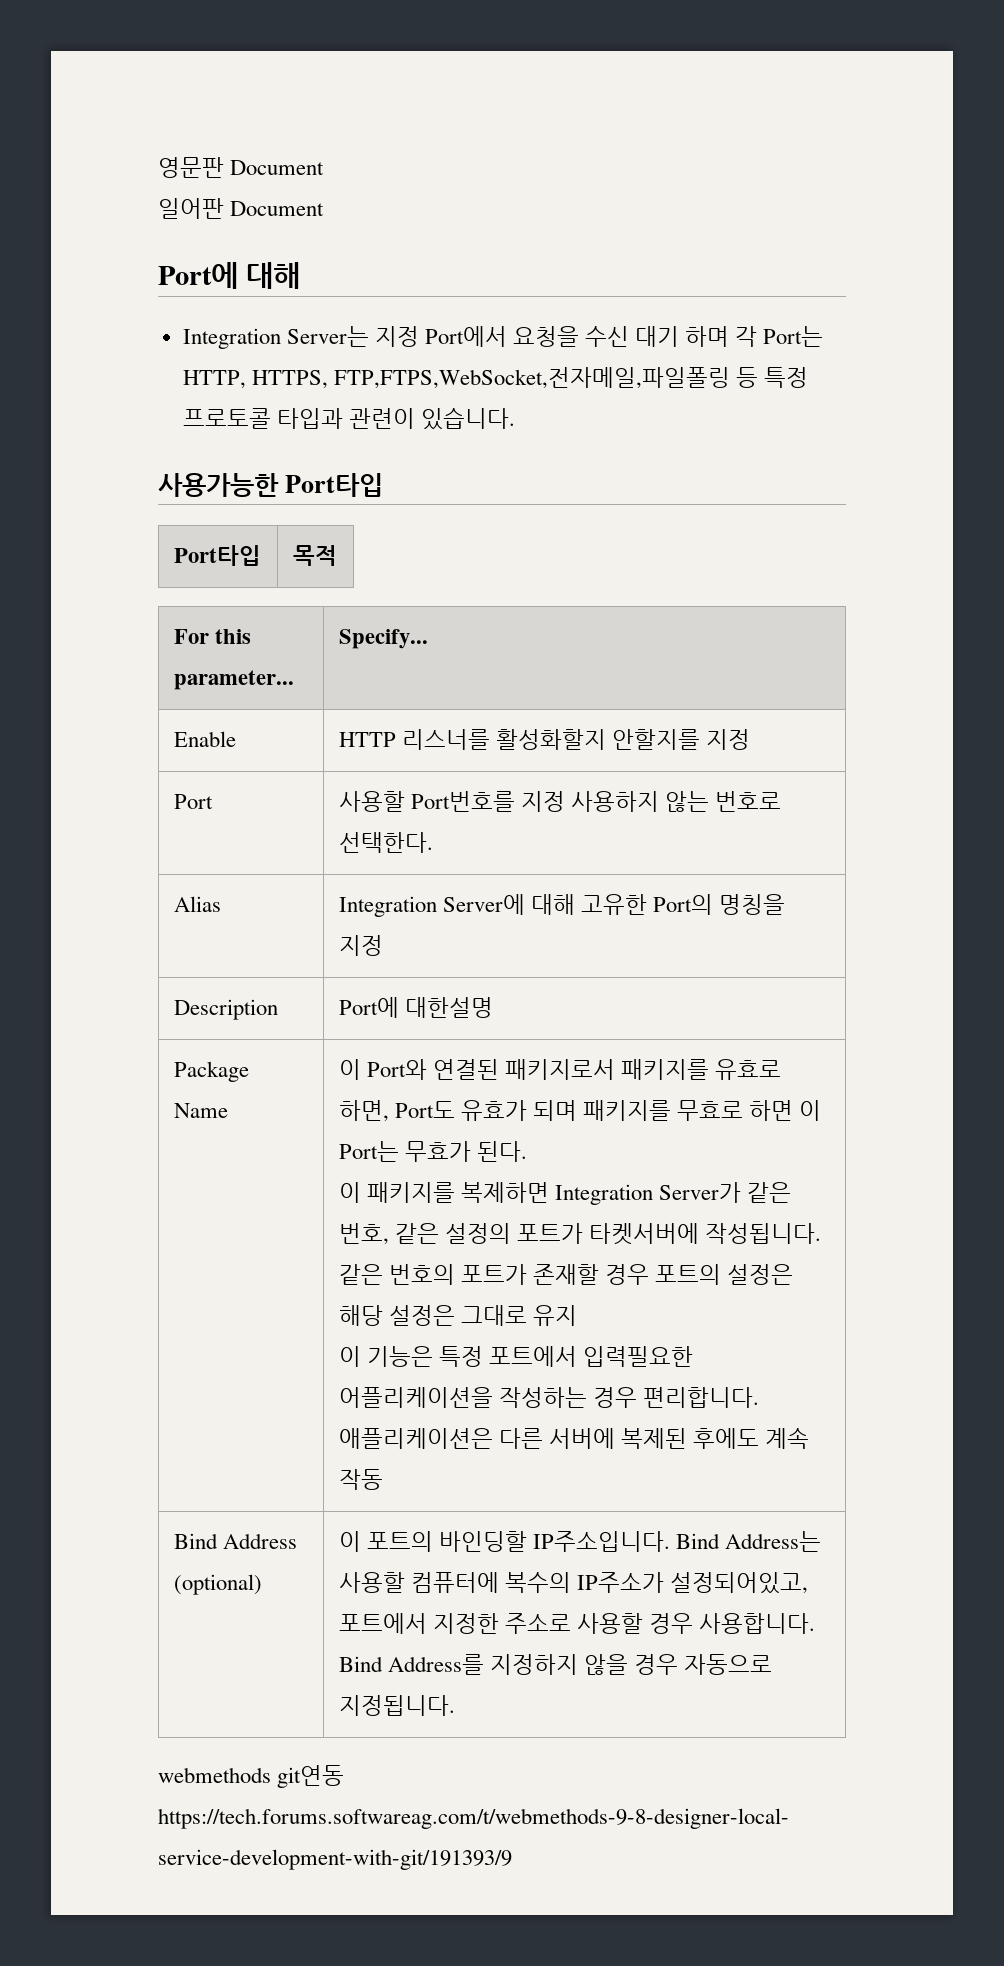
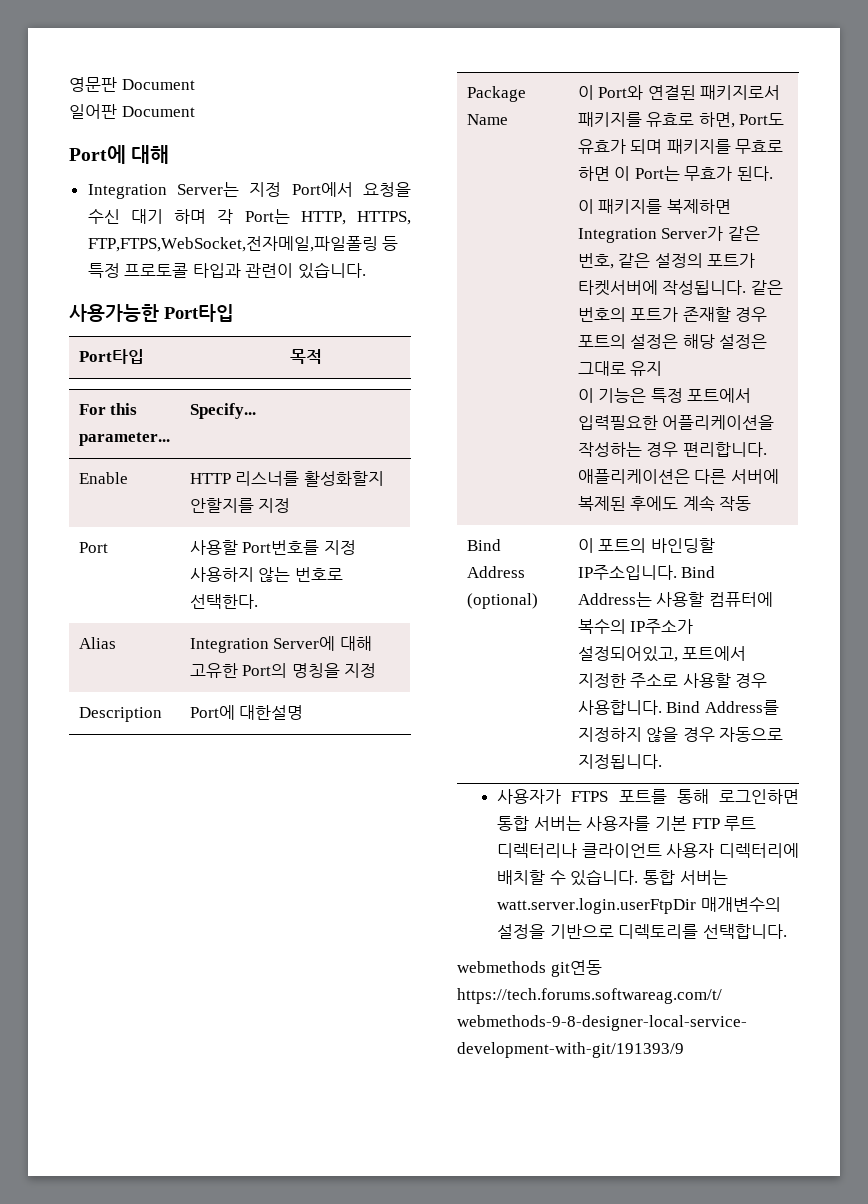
+ 사용자가 FTPS 포트를 통해 로그인하면 통합 서버는 사용자를 기본 FTP 루트 디렉터리나 클라이언트 사용자 디렉터리에 배치할 수 있습니다. 통합 서버는 watt.server.login.userFtpDir 매개변수의 설정을 기반으로 디렉토리를 선택합니다.

